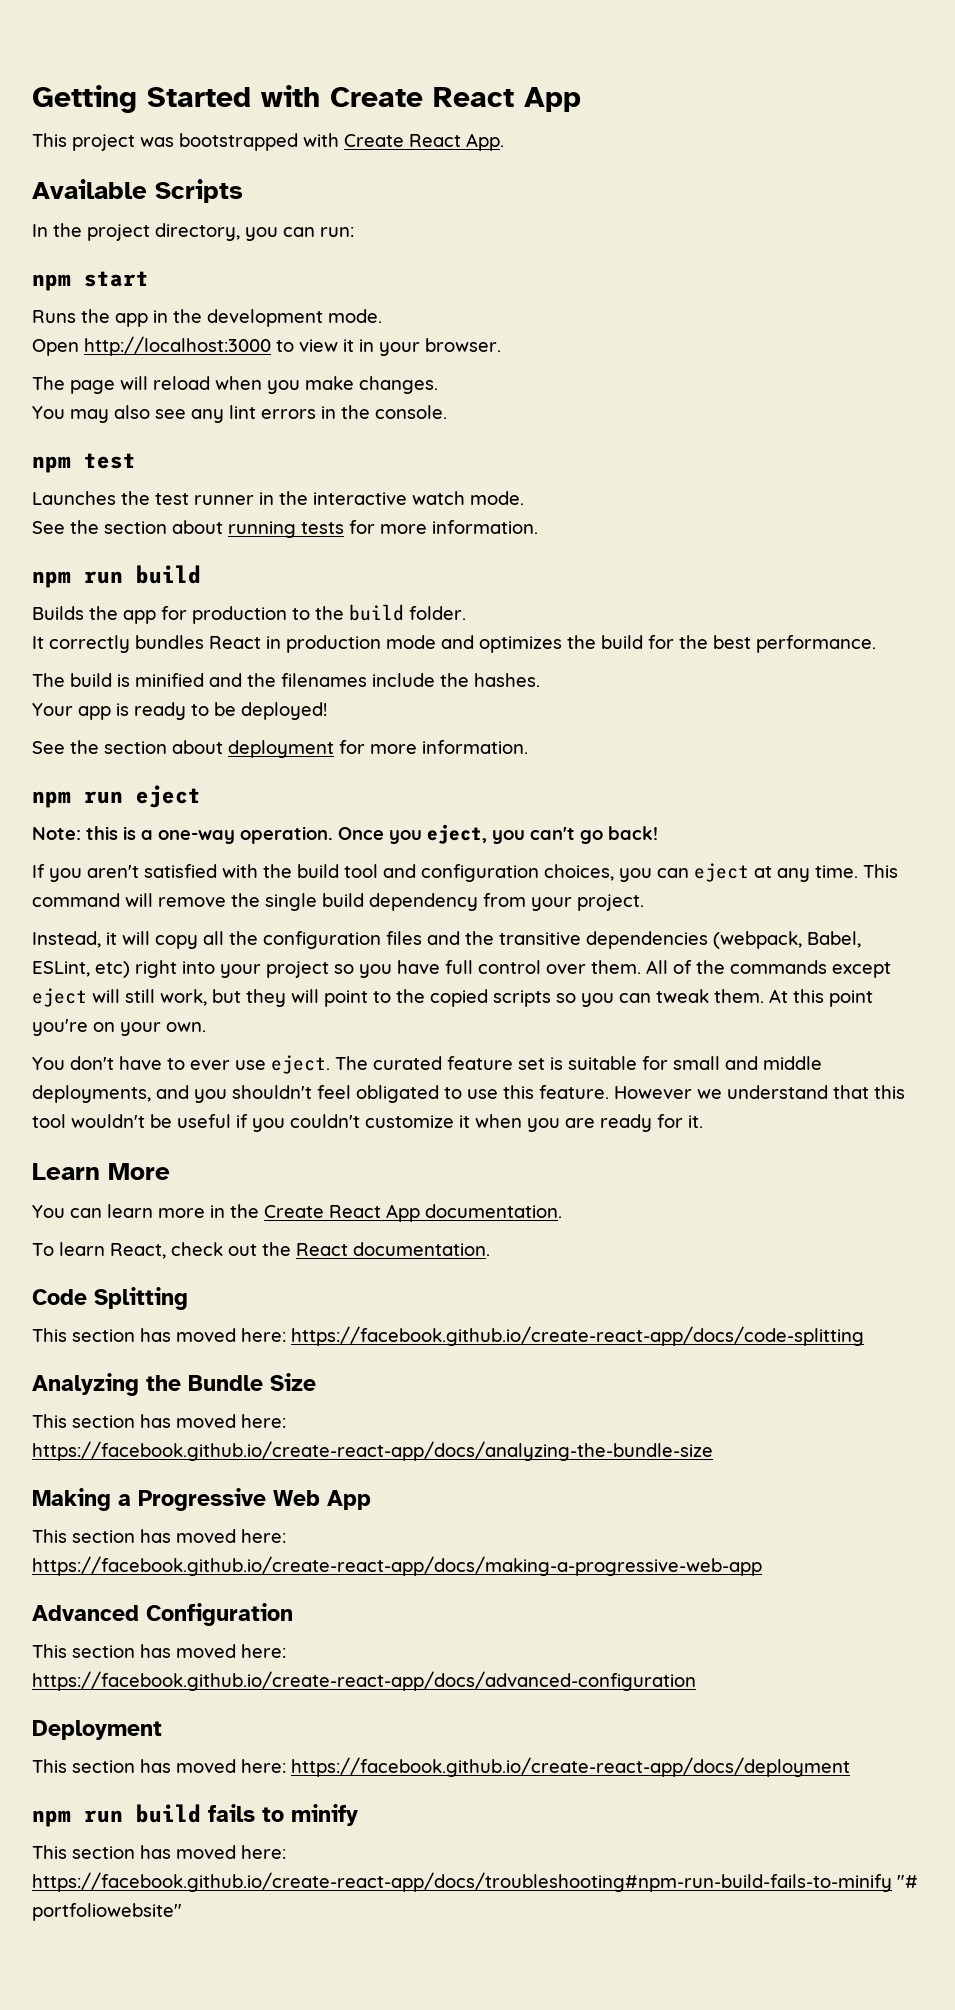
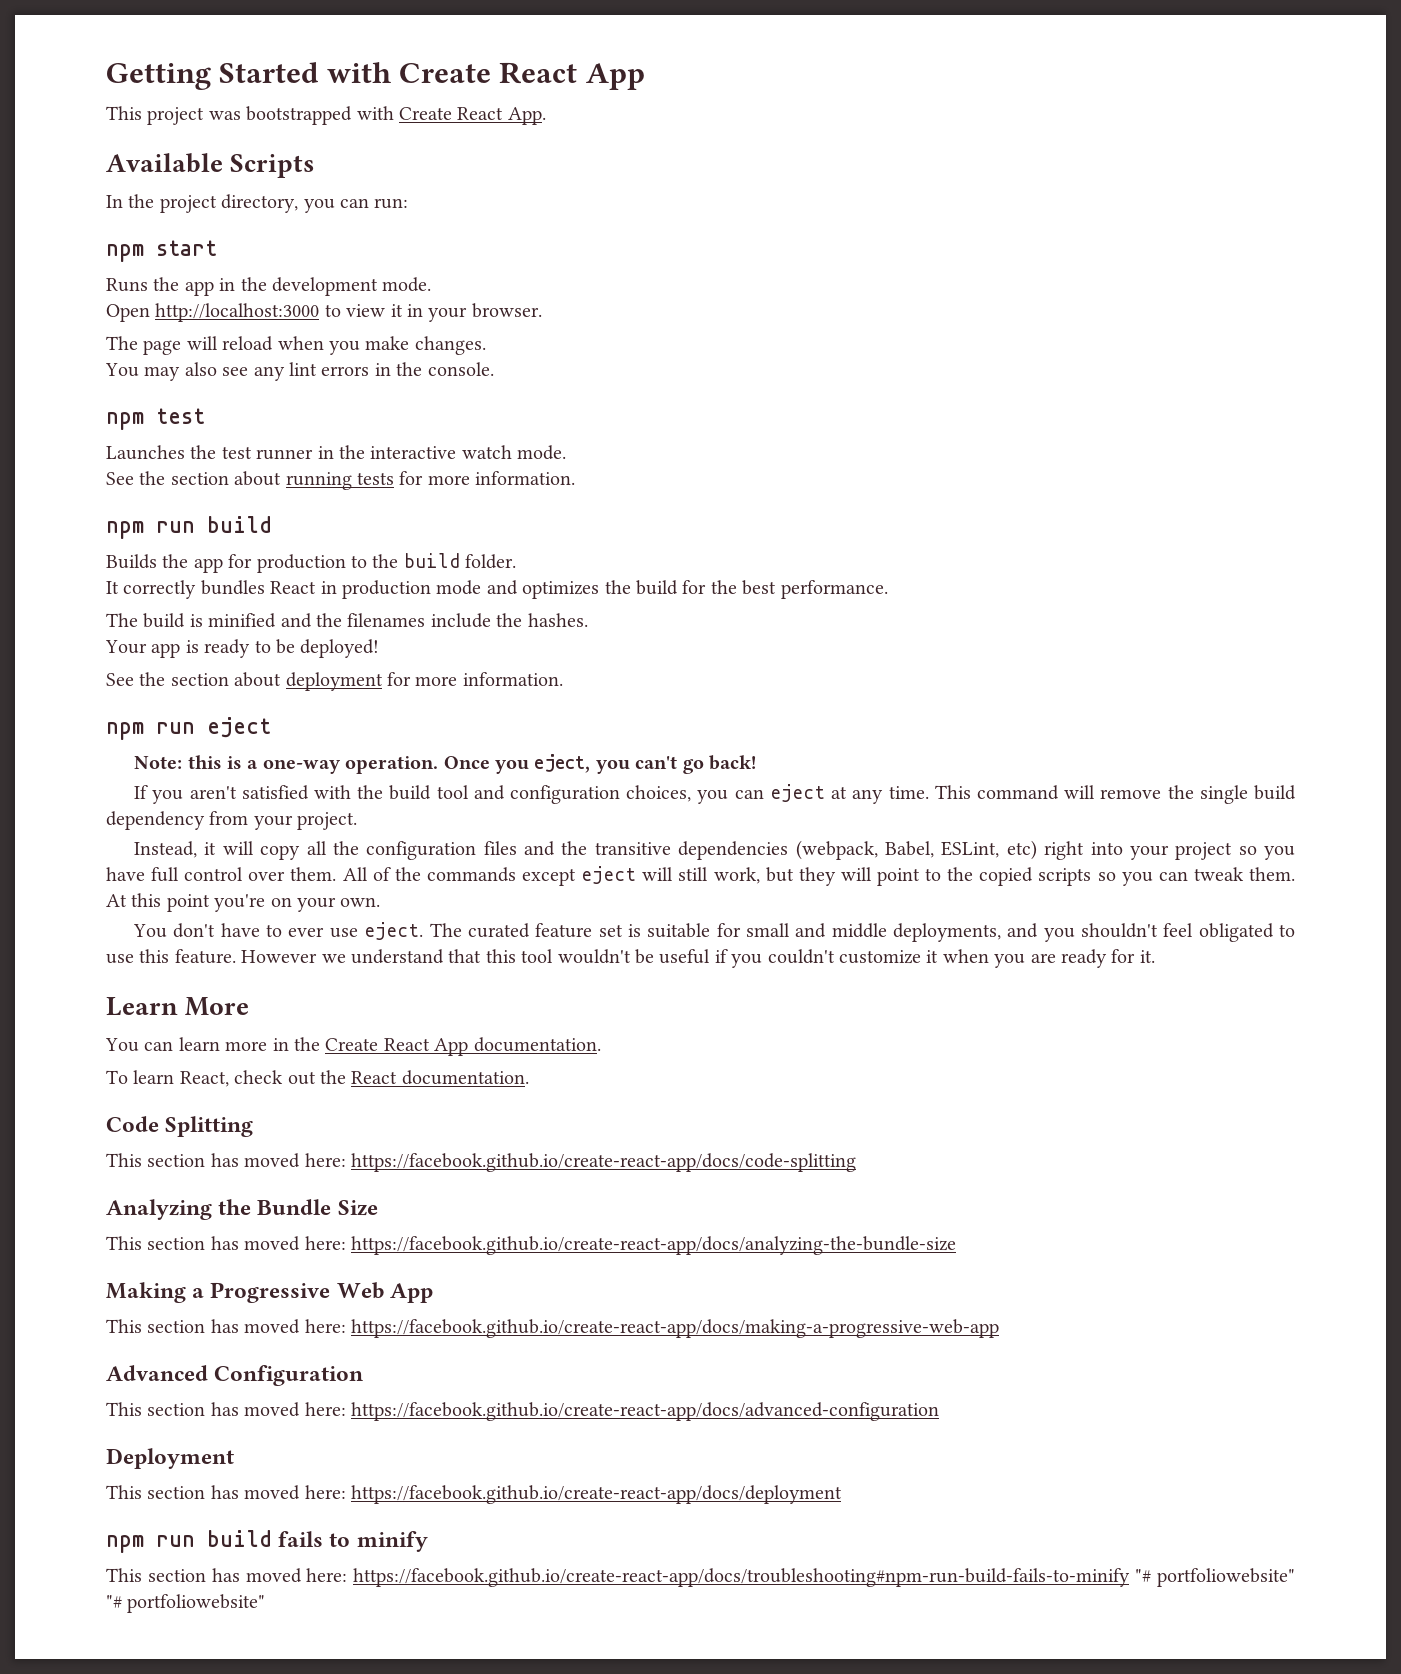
- This section has moved here: https://facebook.github.io/create-react-app/docs/troubleshooting#npm-run-build-fails-to-minify "# portfoliowebsite"
+ This section has moved here: https://facebook.github.io/create-react-app/docs/troubleshooting#npm-run-build-fails-to-minify "# portfoliowebsite" "# portfoliowebsite"

